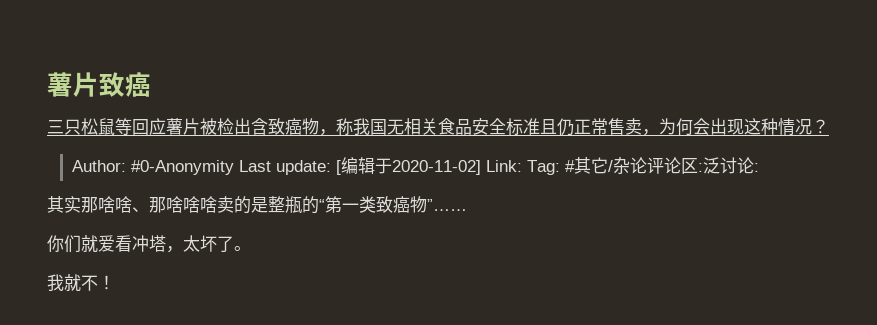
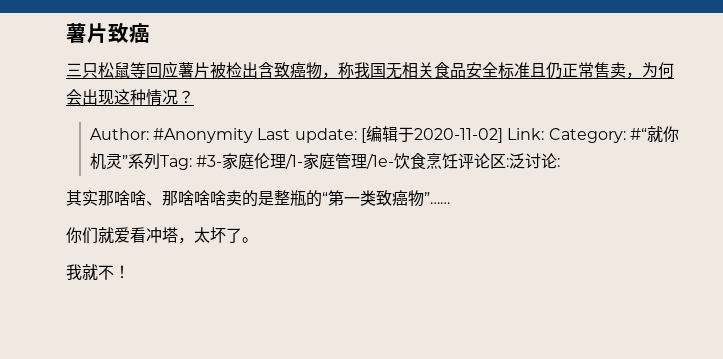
- Author: #0-Anonymity Last update: [编辑于2020-11-02] Link: Tag: #其它/杂论评论区:泛讨论:
+ Author: #Anonymity Last update: [编辑于2020-11-02] Link: Category: #“就你机灵”系列Tag: #3-家庭伦理/1-家庭管理/1e-饮食烹饪评论区:泛讨论:

